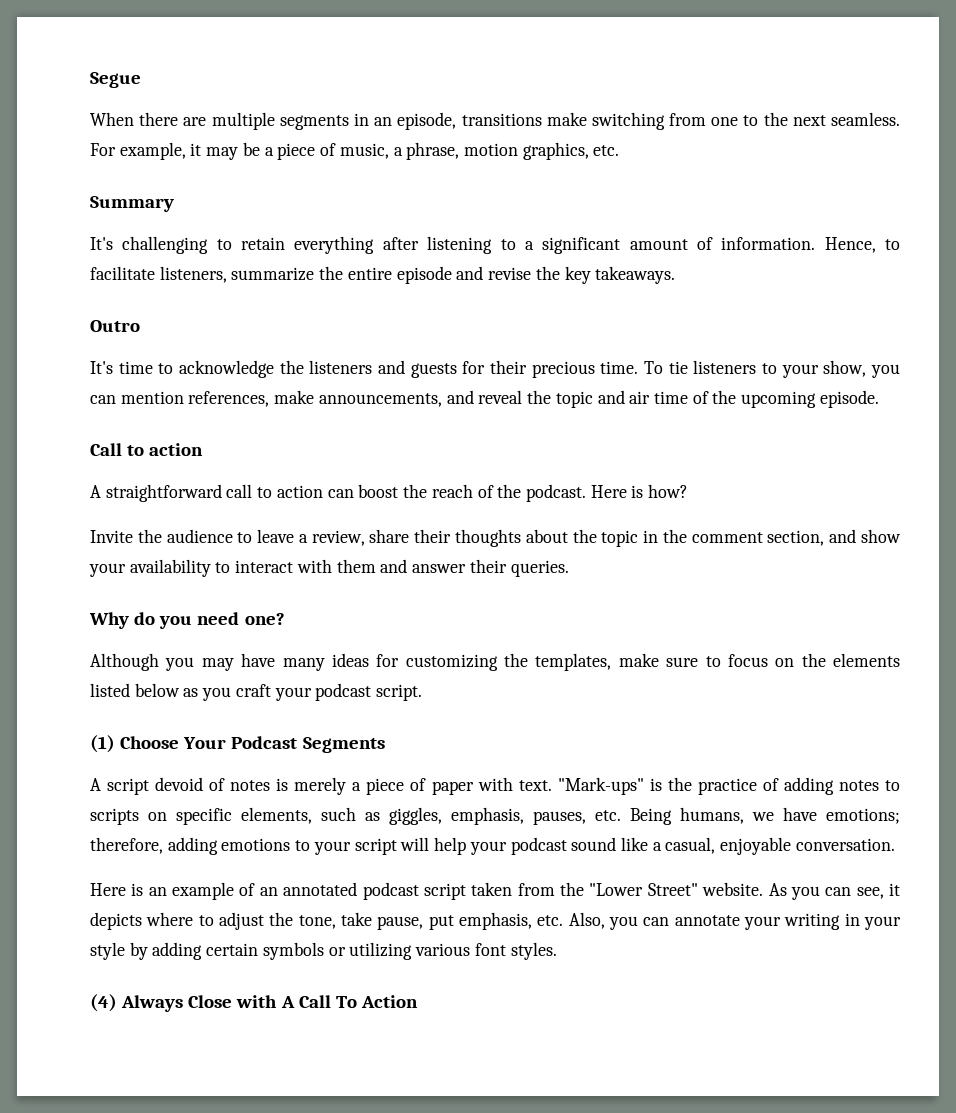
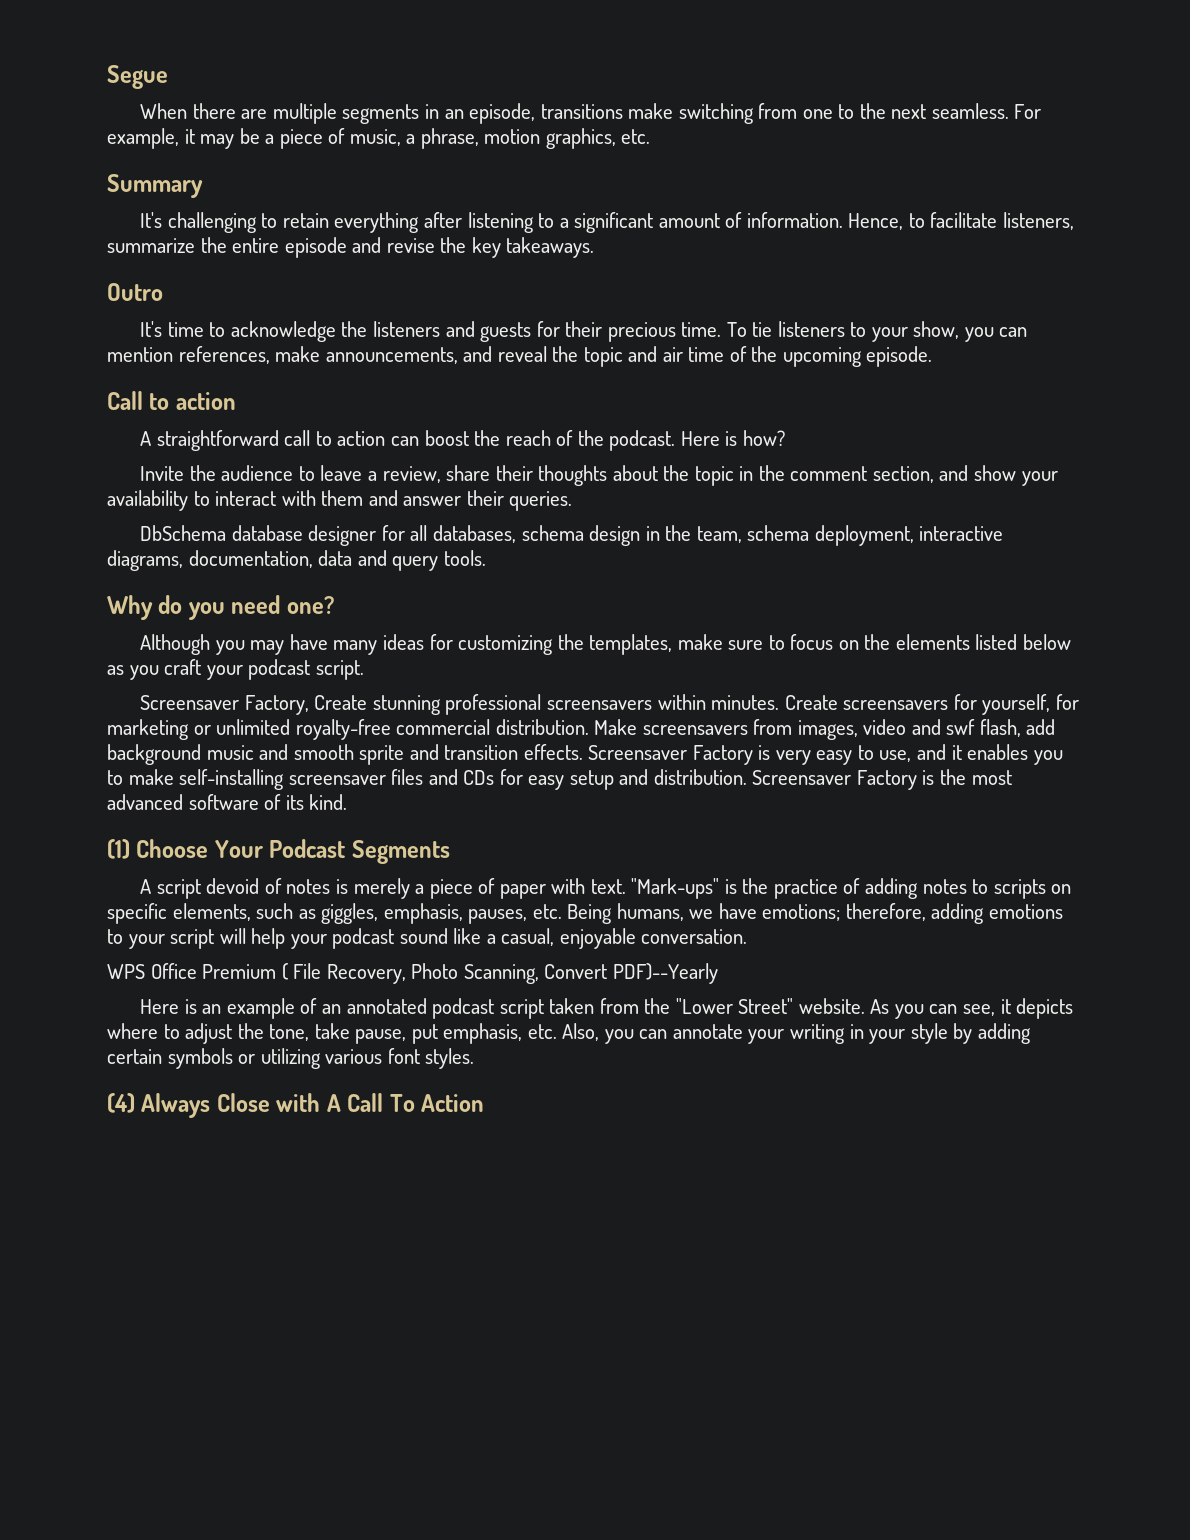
+ DbSchema database designer for all databases, schema design in the team, schema deployment, interactive diagrams, documentation, data and query tools.
+ Screensaver Factory, Create stunning professional screensavers within minutes. Create screensavers for yourself, for marketing or unlimited royalty-free commercial distribution. Make screensavers from images, video and swf flash, add background music and smooth sprite and transition effects. Screensaver Factory is very easy to use, and it enables you to make self-installing screensaver files and CDs for easy setup and distribution. Screensaver Factory is the most advanced software of its kind.
+ WPS Office Premium ( File Recovery, Photo Scanning, Convert PDF)--Yearly

